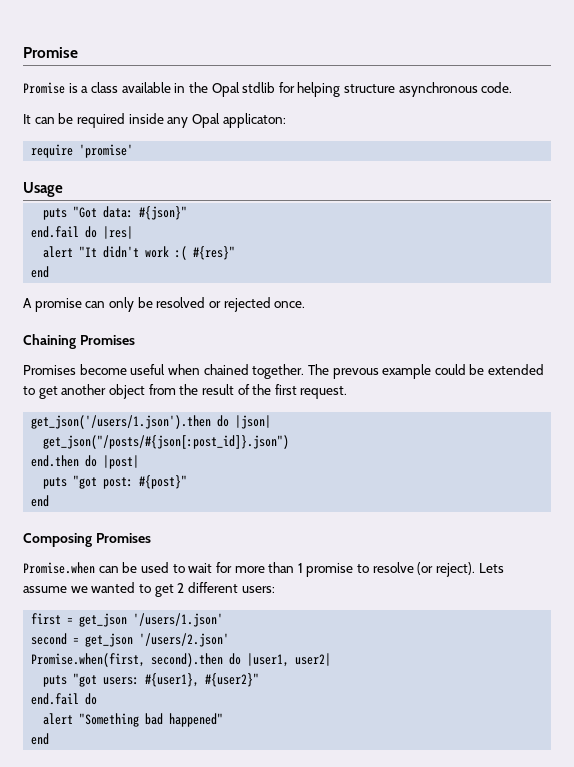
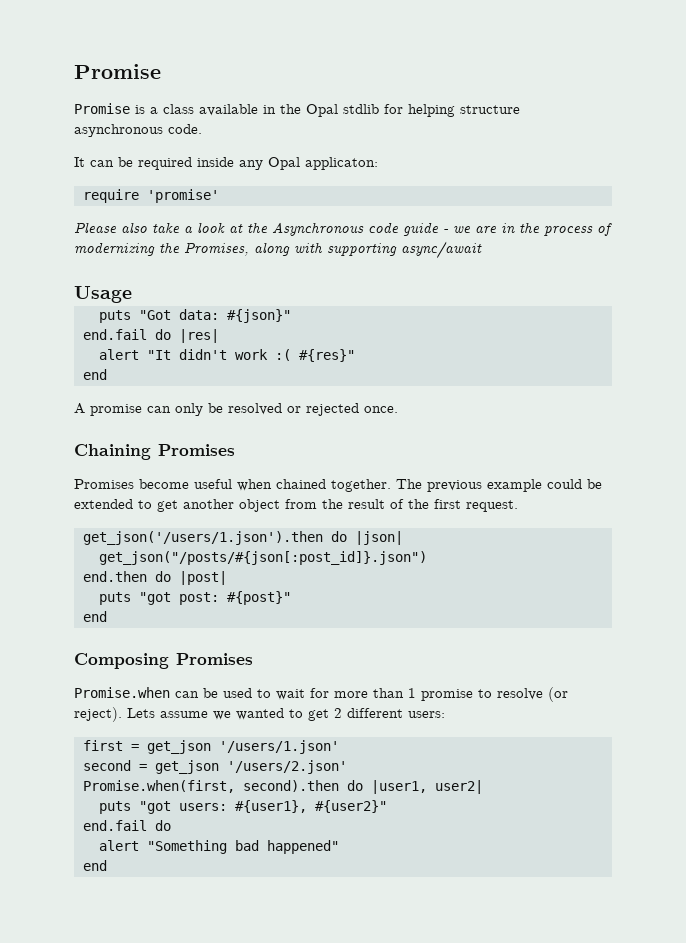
+ Please also take a look at the Asynchronous code guide - we are in the process of modernizing the Promises, along with supporting async/await
- The prevous example could be extended to get another object from the result of the first request.
+ The previous example could be extended to get another object from the result of the first request.

